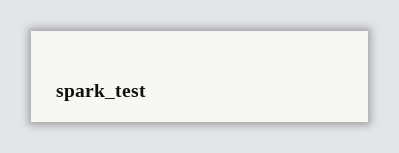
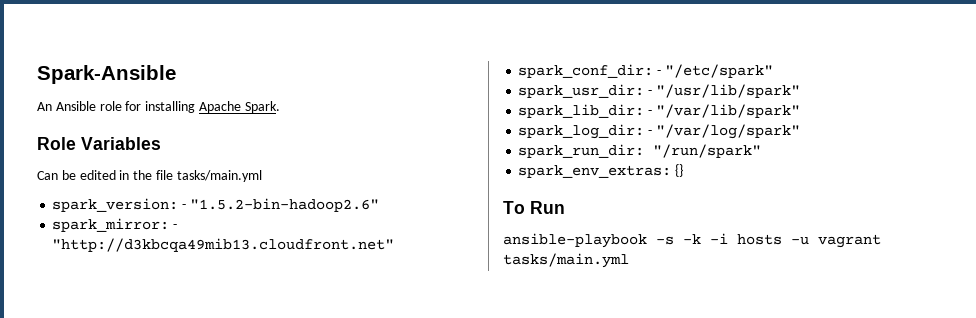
- spark_test
+ Spark-Ansible
+ An Ansible role for installing Apache Spark.
+ Role Variables
+ Can be edited in the file tasks/main.yml
+ spark_version: - "1.5.2-bin-hadoop2.6"
+ spark_mirror: - "http://d3kbcqa49mib13.cloudfront.net"
+ spark_conf_dir: - "/etc/spark"
+ spark_usr_dir: - "/usr/lib/spark"
+ spark_lib_dir: - "/var/lib/spark"
+ spark_log_dir: - "/var/log/spark"
+ spark_run_dir: "/run/spark"
+ spark_env_extras: {}
+ To Run
+ ansible-playbook -s -k -i hosts -u vagrant tasks/main.yml

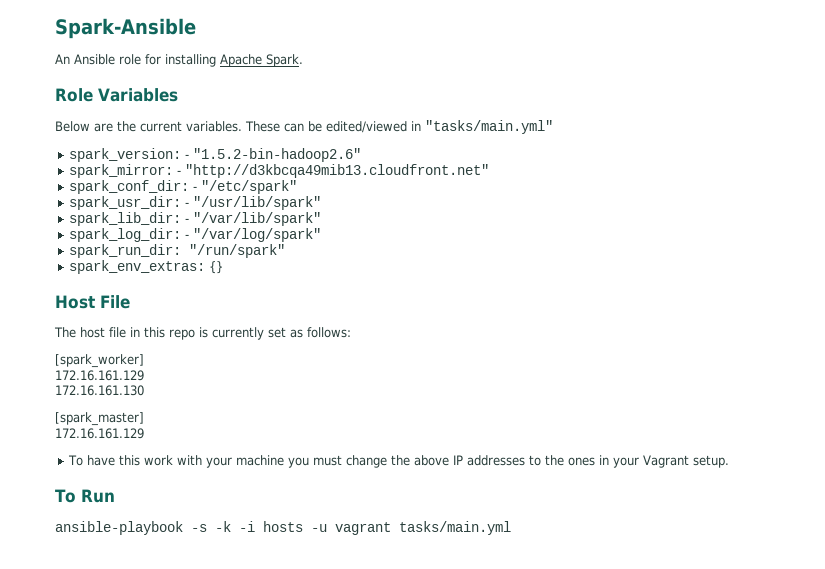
- Can be edited in the file tasks/main.yml
+ Below are the current variables. These can be edited/viewed in "tasks/main.yml"
+ Host File
+ The host file in this repo is currently set as follows:
+ [spark_worker]
+ 172.16.161.129
+ 172.16.161.130
+ [spark_master]
+ 172.16.161.129
+ To have this work with your machine you must change the above IP addresses to the ones in your Vagrant setup.

